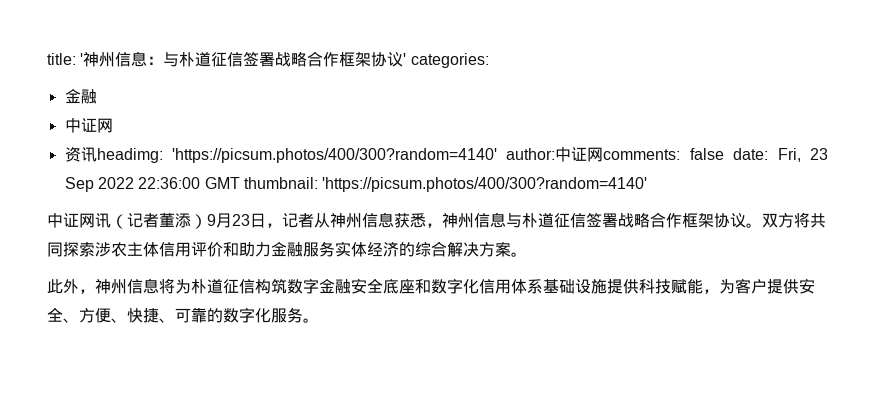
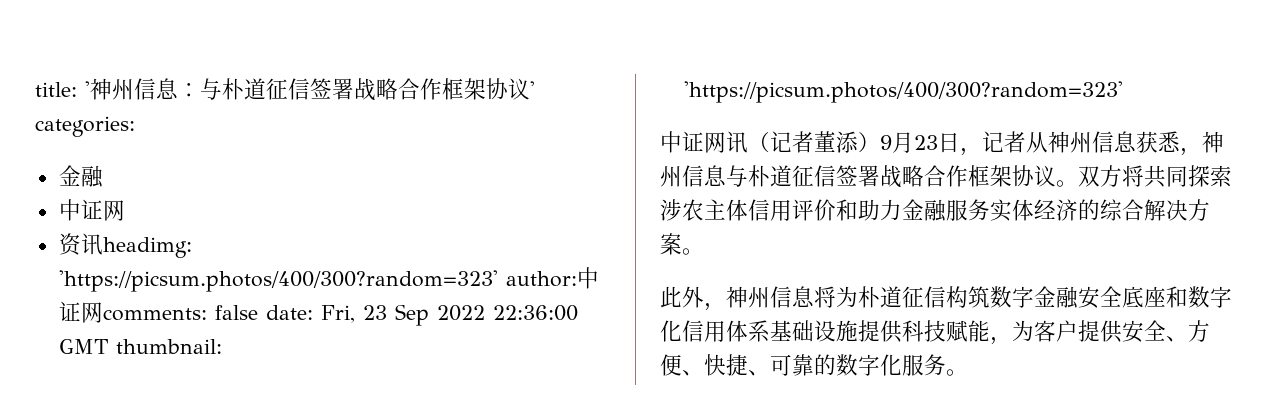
- 资讯headimg: 'https://picsum.photos/400/300?random=4140' author:中证网comments: false date: Fri, 23 Sep 2022 22:36:00 GMT thumbnail: 'https://picsum.photos/400/300?random=4140'
+ 资讯headimg: 'https://picsum.photos/400/300?random=323' author:中证网comments: false date: Fri, 23 Sep 2022 22:36:00 GMT thumbnail: 'https://picsum.photos/400/300?random=323'

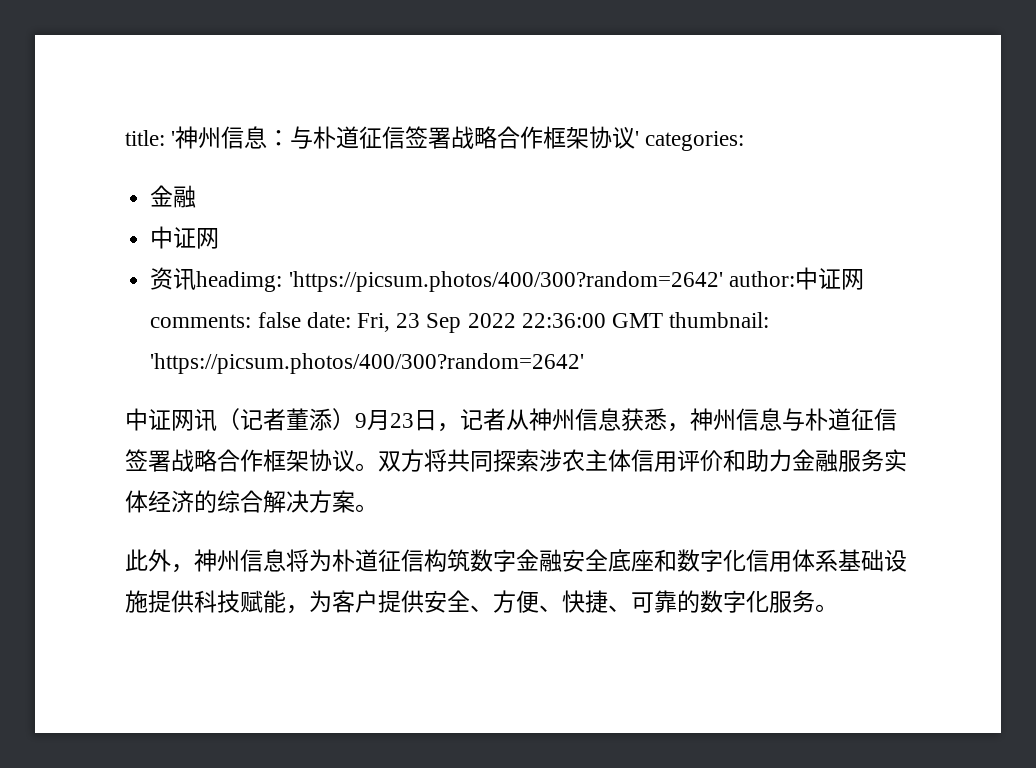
- 资讯headimg: 'https://picsum.photos/400/300?random=323' author:中证网comments: false date: Fri, 23 Sep 2022 22:36:00 GMT thumbnail: 'https://picsum.photos/400/300?random=323'
+ 资讯headimg: 'https://picsum.photos/400/300?random=2642' author:中证网comments: false date: Fri, 23 Sep 2022 22:36:00 GMT thumbnail: 'https://picsum.photos/400/300?random=2642'

